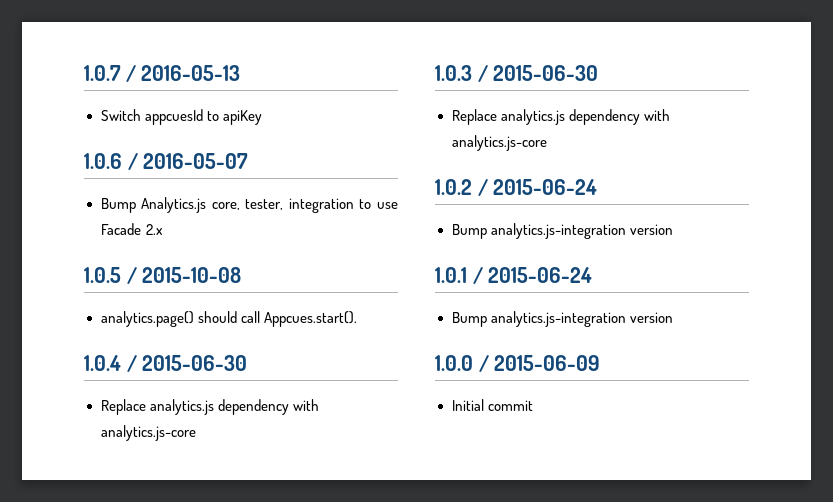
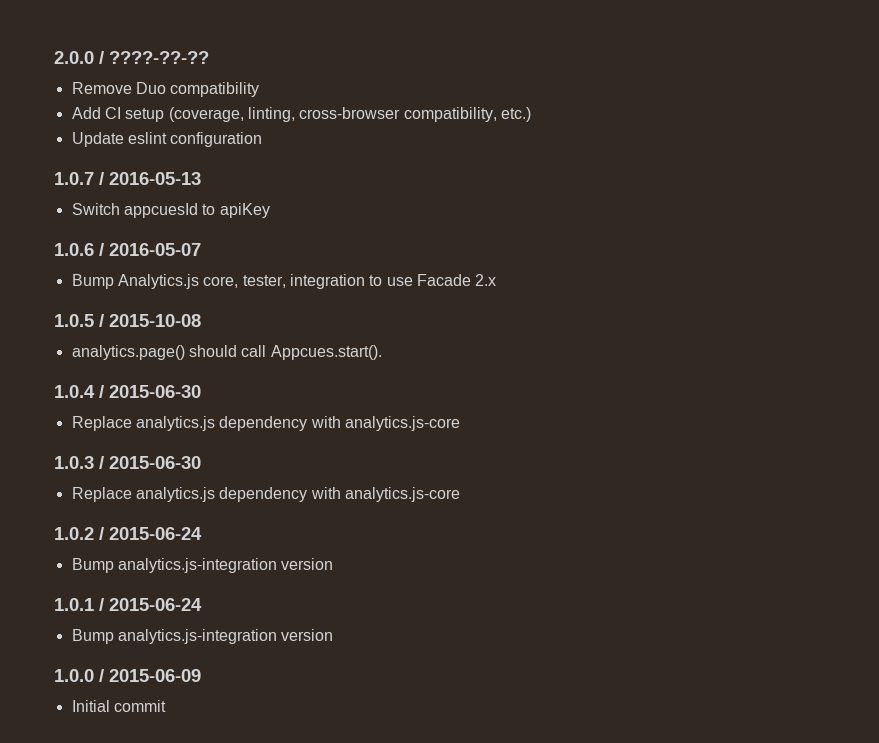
+ 2.0.0 / ????-??-??
+ Remove Duo compatibility
+ Add CI setup (coverage, linting, cross-browser compatibility, etc.)
+ Update eslint configuration

